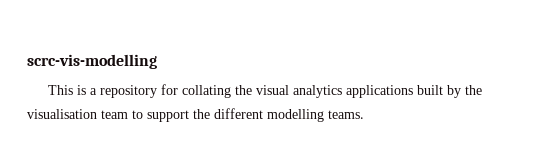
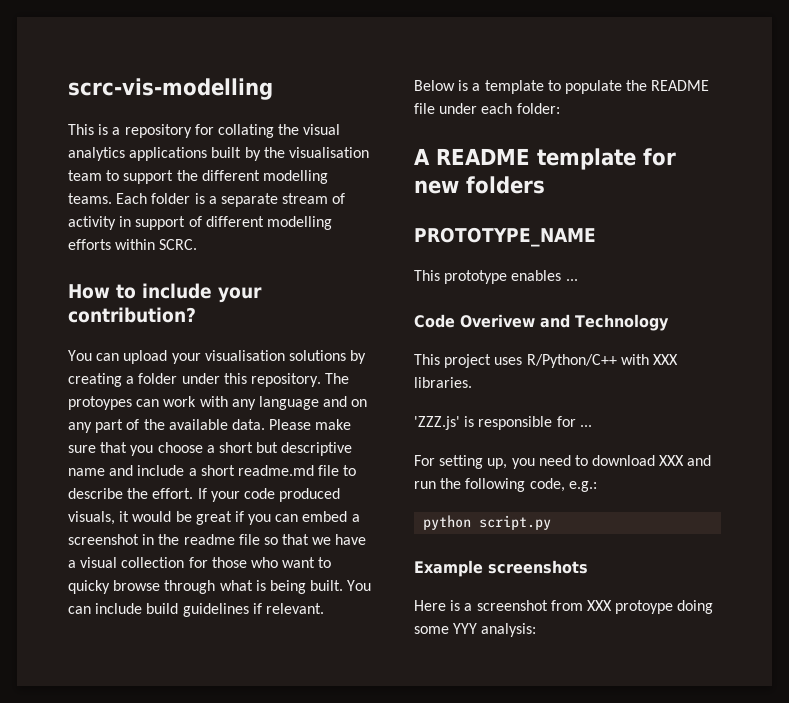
+ Each folder is a separate stream of activity in support of different modelling efforts within SCRC.
+ How to include your contribution?
+ You can upload your visualisation solutions by creating a folder under this repository. The protoypes can work with any language and on any part of the available data. Please make sure that you choose a short but descriptive name and include a short readme.md file to describe the effort. If your code produced visuals, it would be great if you can embed a screenshot in the readme file so that we have a visual collection for those who want to quicky browse through what is being built. You can include build guidelines if relevant.
+ Below is a template to populate the README file under each folder:
+ A README template for new folders
+ PROTOTYPE_NAME
+ This prototype enables ...
+ Code Overivew and Technology
+ This project uses R/Python/C++ with XXX libraries.
+ 'ZZZ.js' is responsible for ...
+ For setting up, you need to download XXX and run the following code, e.g.:
+ python script.py
+ Example screenshots
+ Here is a screenshot from XXX protoype doing some YYY analysis:

